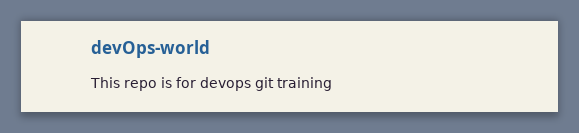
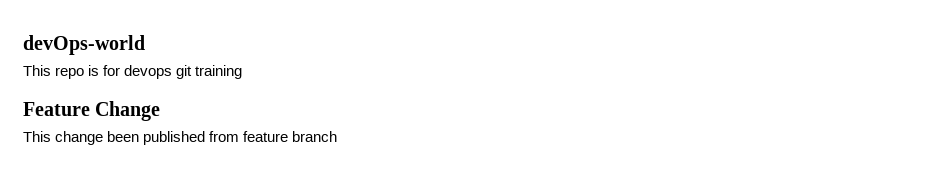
+ Feature Change
+ This change been published from feature branch

